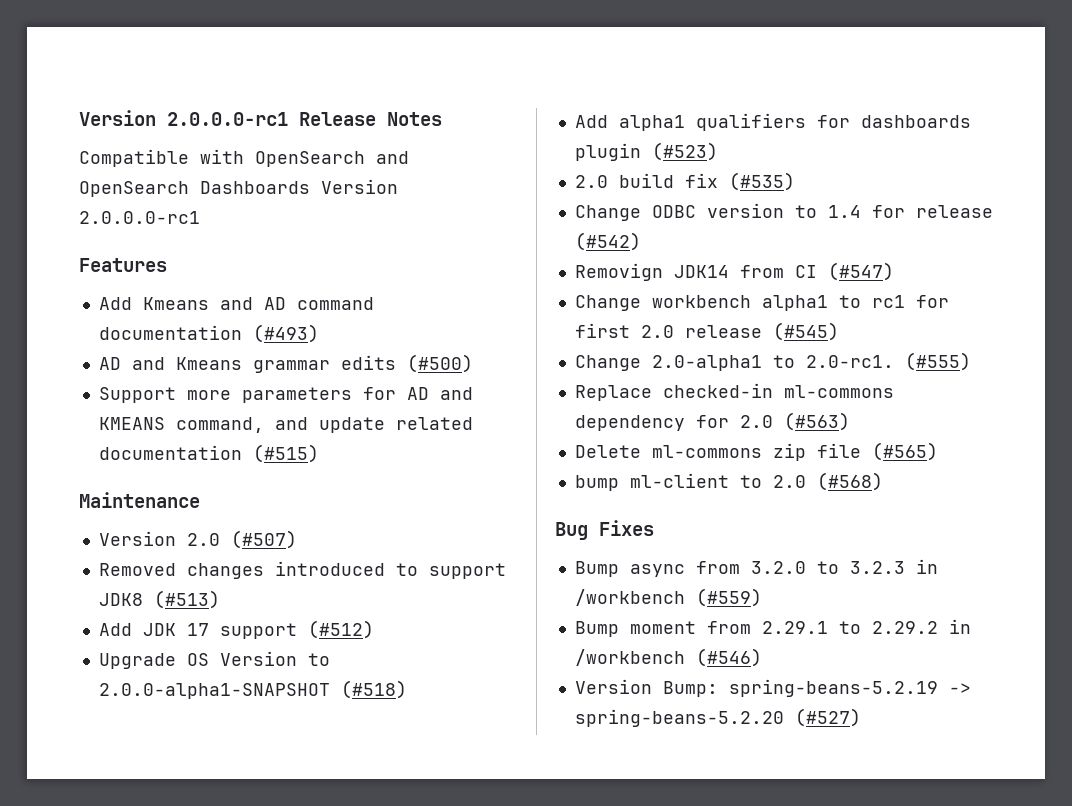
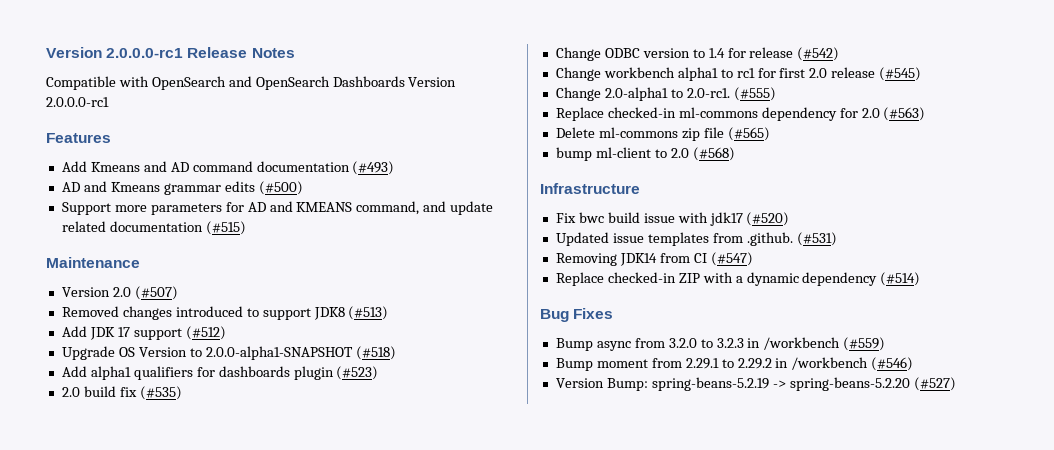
- Removign JDK14 from CI (#547)
+ Infrastructure
+ Fix bwc build issue with jdk17 (#520)
+ Updated issue templates from .github. (#531)
+ Removing JDK14 from CI (#547)
+ Replace checked-in ZIP with a dynamic dependency (#514)

